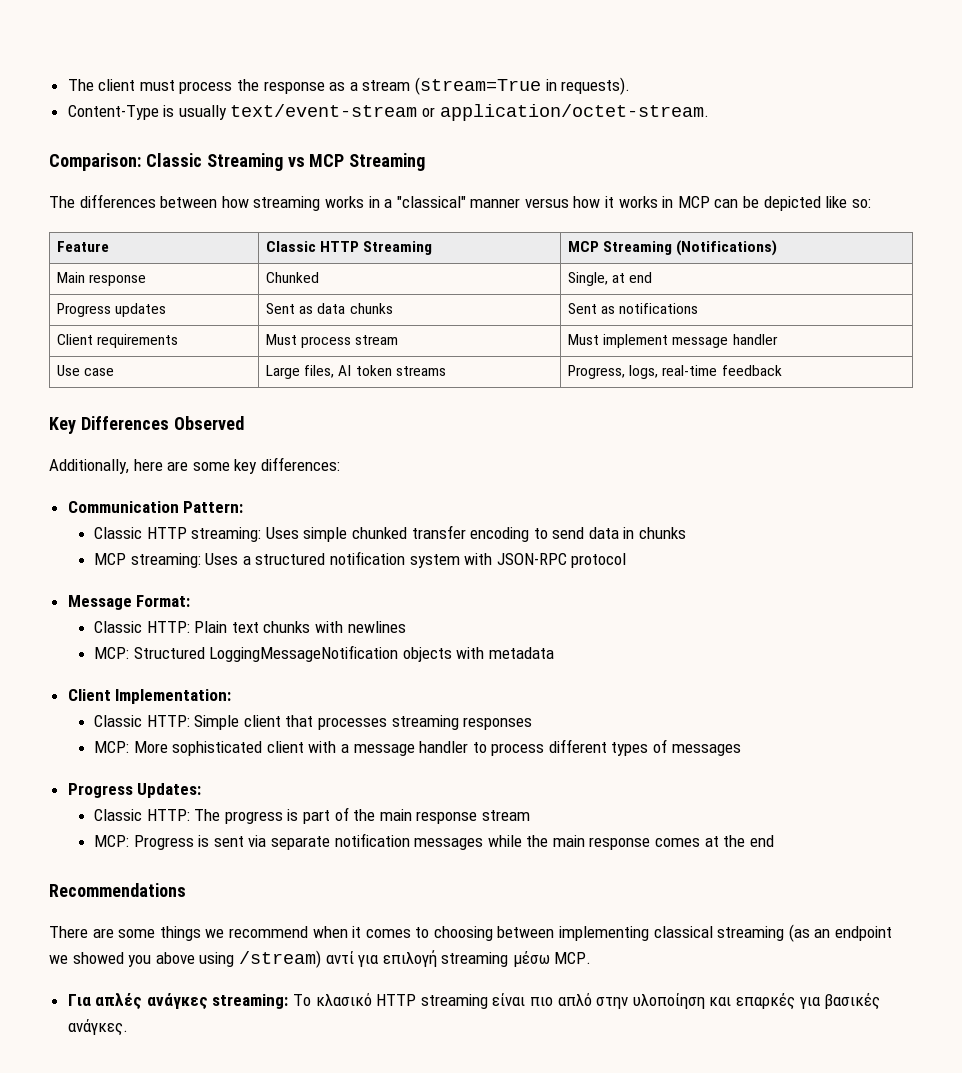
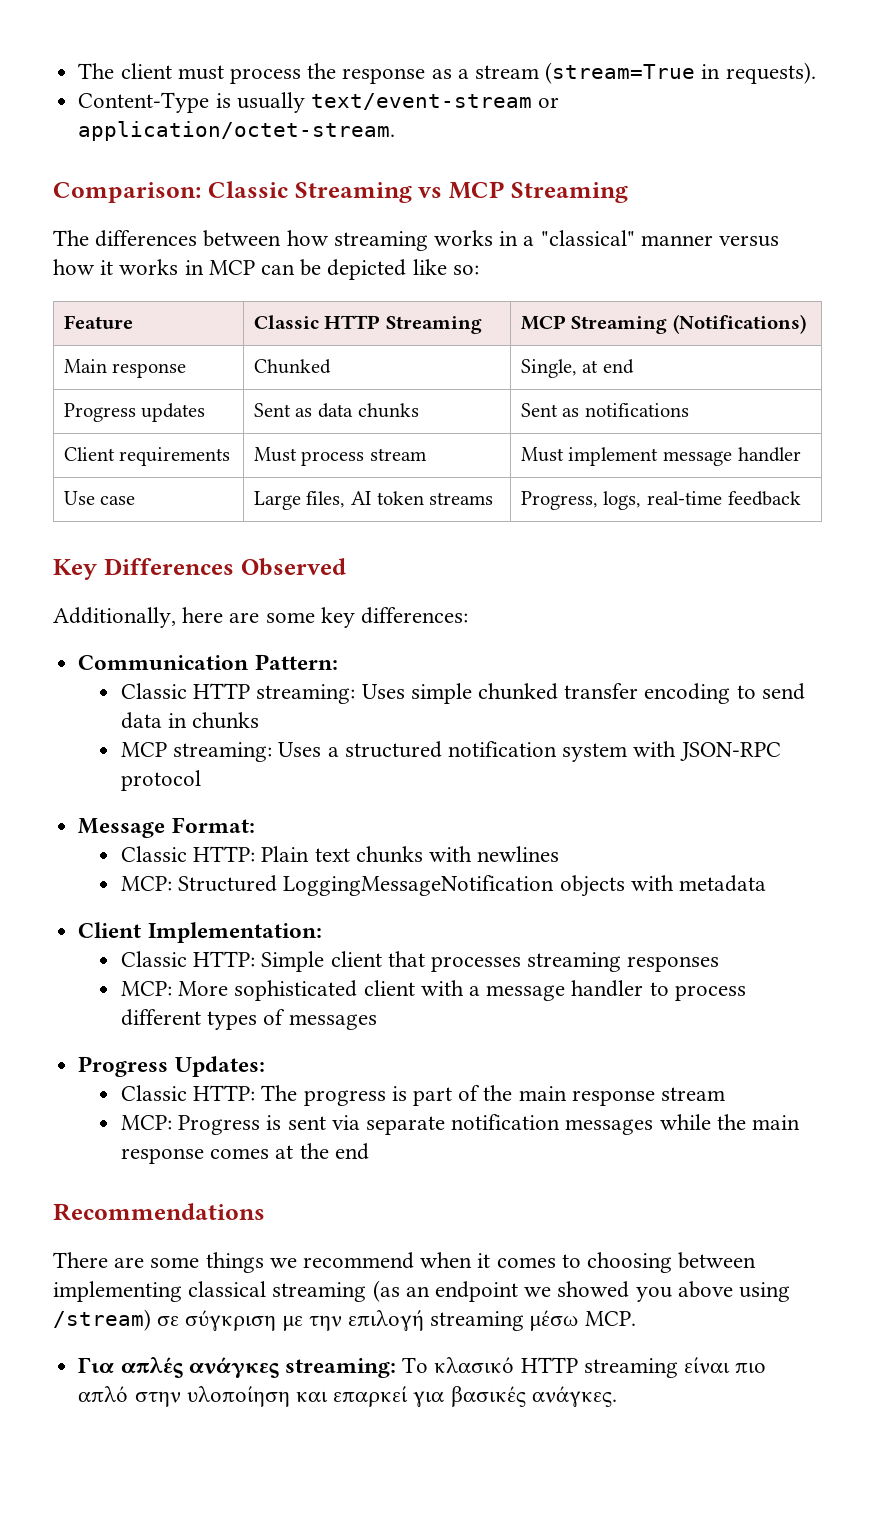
- There are some things we recommend when it comes to choosing between implementing classical streaming (as an endpoint we showed you above using /stream) αντί για επιλογή streaming μέσω MCP.
+ There are some things we recommend when it comes to choosing between implementing classical streaming (as an endpoint we showed you above using /stream) σε σύγκριση με την επιλογή streaming μέσω MCP.
- Για απλές ανάγκες streaming: Το κλασικό HTTP streaming είναι πιο απλό στην υλοποίηση και επαρκές για βασικές ανάγκες.
+ Για απλές ανάγκες streaming: Το κλασικό HTTP streaming είναι πιο απλό στην υλοποίηση και επαρκεί για βασικές ανάγκες.

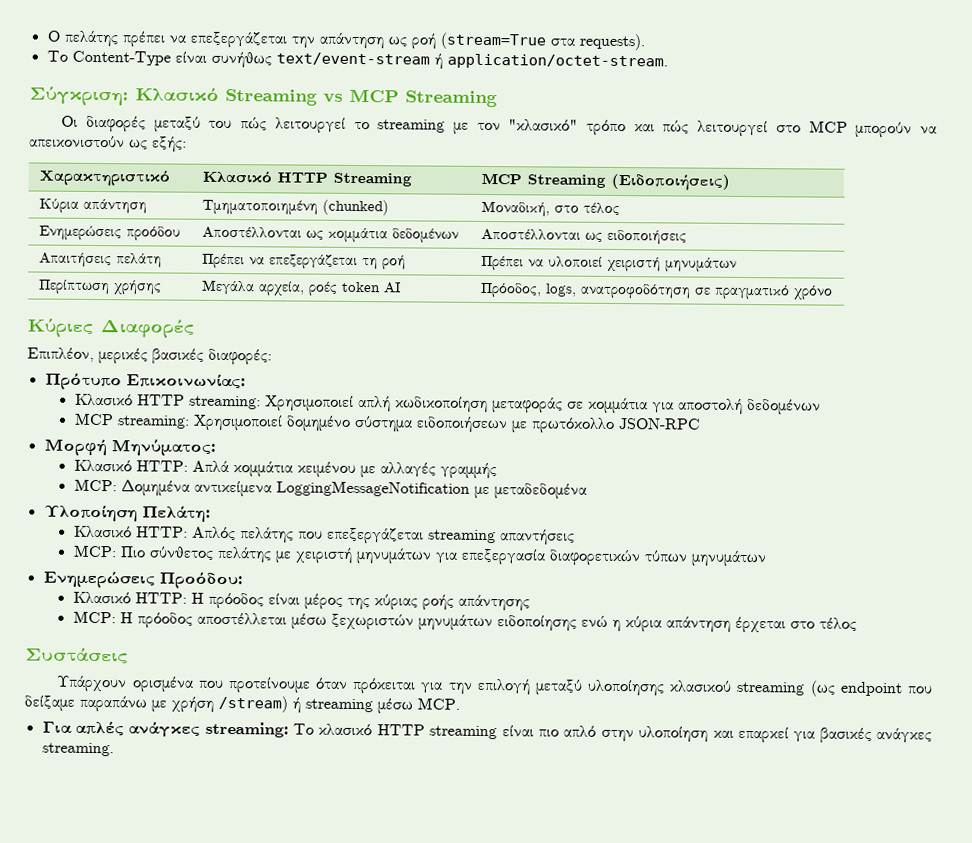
- The client must process the response as a stream (stream=True in requests).
- Content-Type is usually text/event-stream or application/octet-stream.
+ Ο πελάτης πρέπει να επεξεργάζεται την απάντηση ως ροή (stream=True στα requests).
+ Το Content-Type είναι συνήθως text/event-stream ή application/octet-stream.
- Comparison: Classic Streaming vs MCP Streaming
+ Σύγκριση: Κλασικό Streaming vs MCP Streaming
- The differences between how streaming works in a "classical" manner versus how it works in MCP can be depicted like so:
- Feature | Classic HTTP Streaming | MCP Streaming (Notifications)
- Main response | Chunked | Single, at end
- Progress updates | Sent as data chunks | Sent as notifications
- Client requirements | Must process stream | Must implement message handler
- Use case | Large files, AI token streams | Progress, logs, real-time feedback
- Key Differences Observed
- Additionally, here are some key differences:
- Communication Pattern:
- Classic HTTP streaming: Uses simple chunked transfer encoding to send data in chunks
- MCP streaming: Uses a structured notification system with JSON-RPC protocol
- Message Format:
- Classic HTTP: Plain text chunks with newlines
- MCP: Structured LoggingMessageNotification objects with metadata
- Client Implementation:
- Classic HTTP: Simple client that processes streaming responses
- MCP: More sophisticated client with a message handler to process different types of messages
- Progress Updates:
- Classic HTTP: The progress is part of the main response stream
- MCP: Progress is sent via separate notification messages while the main response comes at the end
- Recommendations
- There are some things we recommend when it comes to choosing between implementing classical streaming (as an endpoint we showed you above using /stream) σε σύγκριση με την επιλογή streaming μέσω MCP.
+ Οι διαφορές μεταξύ του πώς λειτουργεί το streaming με τον "κλασικό" τρόπο και πώς λειτουργεί στο MCP μπορούν να απεικονιστούν ως εξής:
+ Χαρακτηριστικό | Κλασικό HTTP Streaming | MCP Streaming (Ειδοποιήσεις)
+ Κύρια απάντηση | Τμηματοποιημένη (chunked) | Μοναδική, στο τέλος
+ Ενημερώσεις προόδου | Αποστέλλονται ως κομμάτια δεδομένων | Αποστέλλονται ως ειδοποιήσεις
+ Απαιτήσεις πελάτη | Πρέπει να επεξεργάζεται τη ροή | Πρέπει να υλοποιεί χειριστή μηνυμάτων
+ Περίπτωση χρήσης | Μεγάλα αρχεία, ροές token AI | Πρόοδος, logs, ανατροφοδότηση σε πραγματικό χρόνο
+ Κύριες Διαφορές
+ Επιπλέον, μερικές βασικές διαφορές:
+ Πρότυπο Επικοινωνίας:
+ Κλασικό HTTP streaming: Χρησιμοποιεί απλή κωδικοποίηση μεταφοράς σε κομμάτια για αποστολή δεδομένων
+ MCP streaming: Χρησιμοποιεί δομημένο σύστημα ειδοποιήσεων με πρωτόκολλο JSON-RPC
+ Μορφή Μηνύματος:
+ Κλασικό HTTP: Απλά κομμάτια κειμένου με αλλαγές γραμμής
+ MCP: Δομημένα αντικείμενα LoggingMessageNotification με μεταδεδομένα
+ Υλοποίηση Πελάτη:
+ Κλασικό HTTP: Απλός πελάτης που επεξεργάζεται streaming απαντήσεις
+ MCP: Πιο σύνθετος πελάτης με χειριστή μηνυμάτων για επεξεργασία διαφορετικών τύπων μηνυμάτων
+ Ενημερώσεις Προόδου:
+ Κλασικό HTTP: Η πρόοδος είναι μέρος της κύριας ροής απάντησης
+ MCP: Η πρόοδος αποστέλλεται μέσω ξεχωριστών μηνυμάτων ειδοποίησης ενώ η κύρια απάντηση έρχεται στο τέλος
+ Συστάσεις
+ Υπάρχουν ορισμένα που προτείνουμε όταν πρόκειται για την επιλογή μεταξύ υλοποίησης κλασικού streaming (ως endpoint που δείξαμε παραπάνω με χρήση /stream) ή streaming μέσω MCP.
- Για απλές ανάγκες streaming: Το κλασικό HTTP streaming είναι πιο απλό στην υλοποίηση και επαρκεί για βασικές ανάγκες.
+ Για απλές ανάγκες streaming: Το κλασικό HTTP streaming είναι πιο απλό στην υλοποίηση και επαρκεί για βασικές ανάγκες streaming.

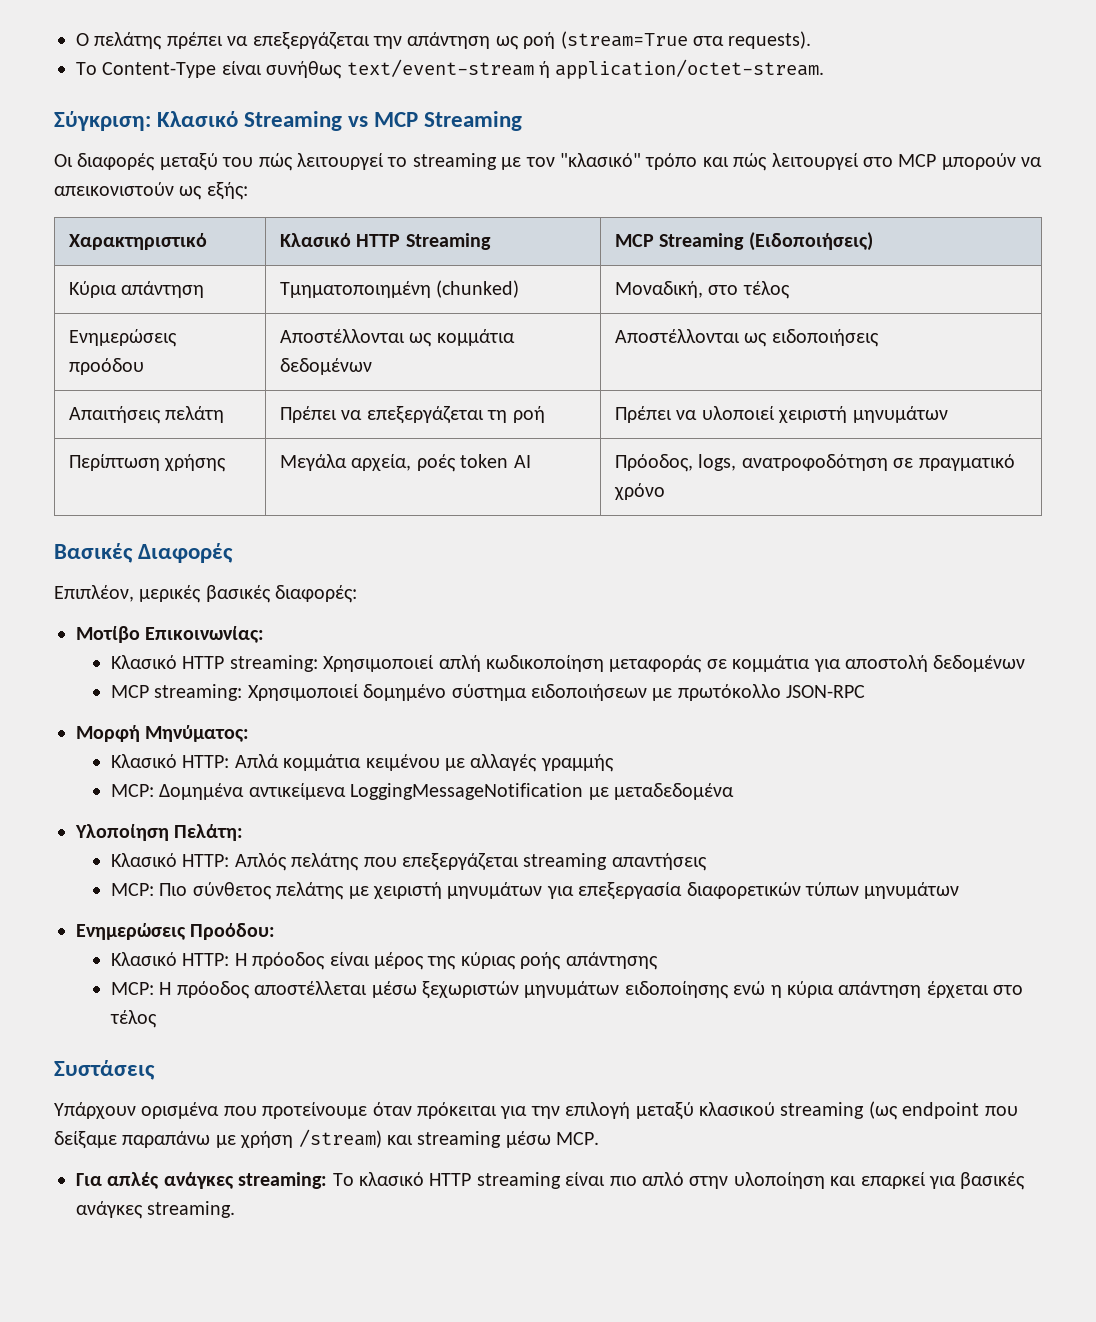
- Κύριες Διαφορές
+ Βασικές Διαφορές
- Πρότυπο Επικοινωνίας:
+ Μοτίβο Επικοινωνίας:
- Υπάρχουν ορισμένα που προτείνουμε όταν πρόκειται για την επιλογή μεταξύ υλοποίησης κλασικού streaming (ως endpoint που δείξαμε παραπάνω με χρήση /stream) ή streaming μέσω MCP.
+ Υπάρχουν ορισμένα που προτείνουμε όταν πρόκειται για την επιλογή μεταξύ κλασικού streaming (ως endpoint που δείξαμε παραπάνω με χρήση /stream) και streaming μέσω MCP.

